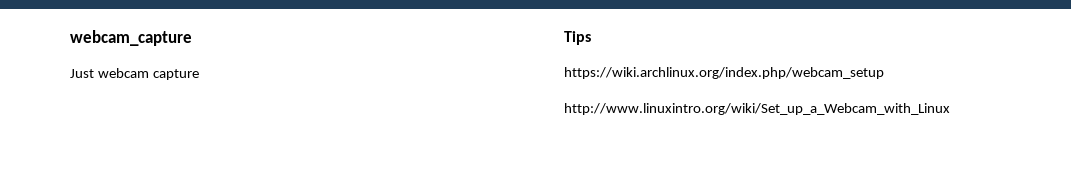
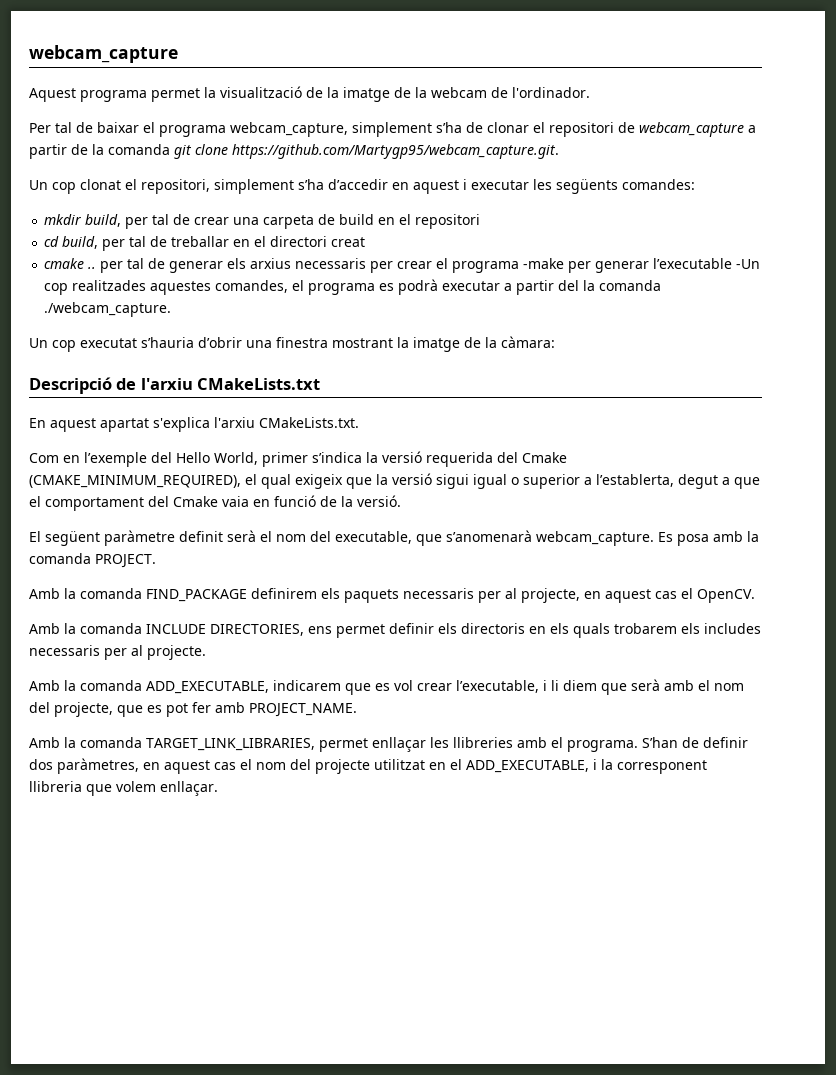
- Just webcam capture
- Tips
- https://wiki.archlinux.org/index.php/webcam_setup
- http://www.linuxintro.org/wiki/Set_up_a_Webcam_with_Linux
+ Aquest programa permet la visualització de la imatge de la webcam de l'ordinador.
+ Per tal de baixar el programa webcam_capture, simplement s’ha de clonar el repositori de webcam_capture a partir de la comanda git clone https://github.com/Martygp95/webcam_capture.git.
+ Un cop clonat el repositori, simplement s’ha d’accedir en aquest i executar les següents comandes:
+ mkdir build, per tal de crear una carpeta de build en el repositori
+ cd build, per tal de treballar en el directori creat
+ cmake .. per tal de generar els arxius necessaris per crear el programa -make per generar l’executable -Un cop realitzades aquestes comandes, el programa es podrà executar a partir del la comanda ./webcam_capture.
+ Un cop executat s’hauria d’obrir una finestra mostrant la imatge de la càmara:
+ Descripció de l'arxiu CMakeLists.txt
+ En aquest apartat s'explica l'arxiu CMakeLists.txt.
+ Com en l’exemple del Hello World, primer s’indica la versió requerida del Cmake (CMAKE_MINIMUM_REQUIRED), el qual exigeix que la versió sigui igual o superior a l’establerta, degut a que el comportament del Cmake vaia en funció de la versió.
+ El següent paràmetre definit serà el nom del executable, que s’anomenarà webcam_capture. Es posa amb la comanda PROJECT.
+ Amb la comanda FIND_PACKAGE definirem els paquets necessaris per al projecte, en aquest cas el OpenCV.
+ Amb la comanda INCLUDE DIRECTORIES, ens permet definir els directoris en els quals trobarem els includes necessaris per al projecte.
+ Amb la comanda ADD_EXECUTABLE, indicarem que es vol crear l’executable, i li diem que serà amb el nom del projecte, que es pot fer amb PROJECT_NAME.
+ Amb la comanda TARGET_LINK_LIBRARIES, permet enllaçar les llibreries amb el programa. S’han de definir dos paràmetres, en aquest cas el nom del projecte utilitzat en el ADD_EXECUTABLE, i la corresponent llibreria que volem enllaçar.

